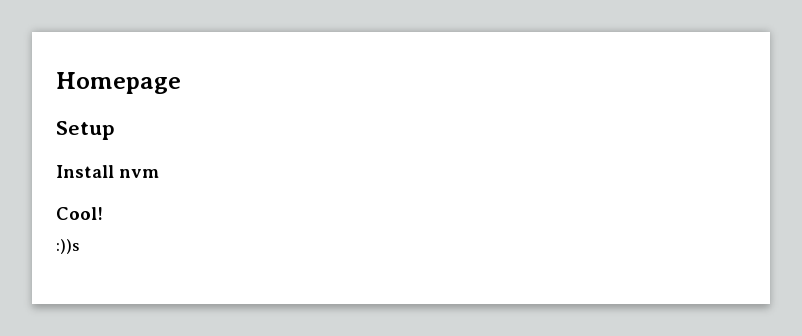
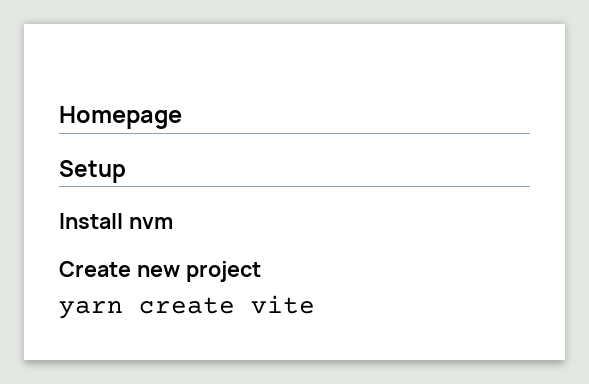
- Cool!
- :))s
+ Create new project
+ yarn create vite

